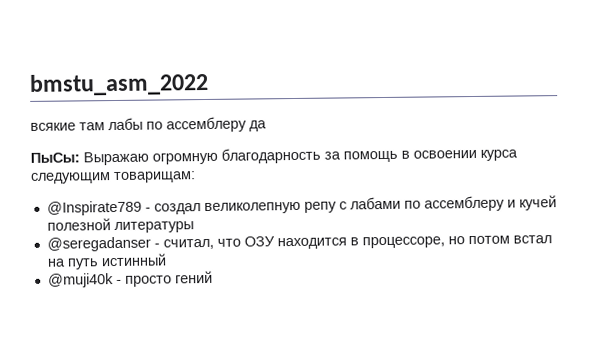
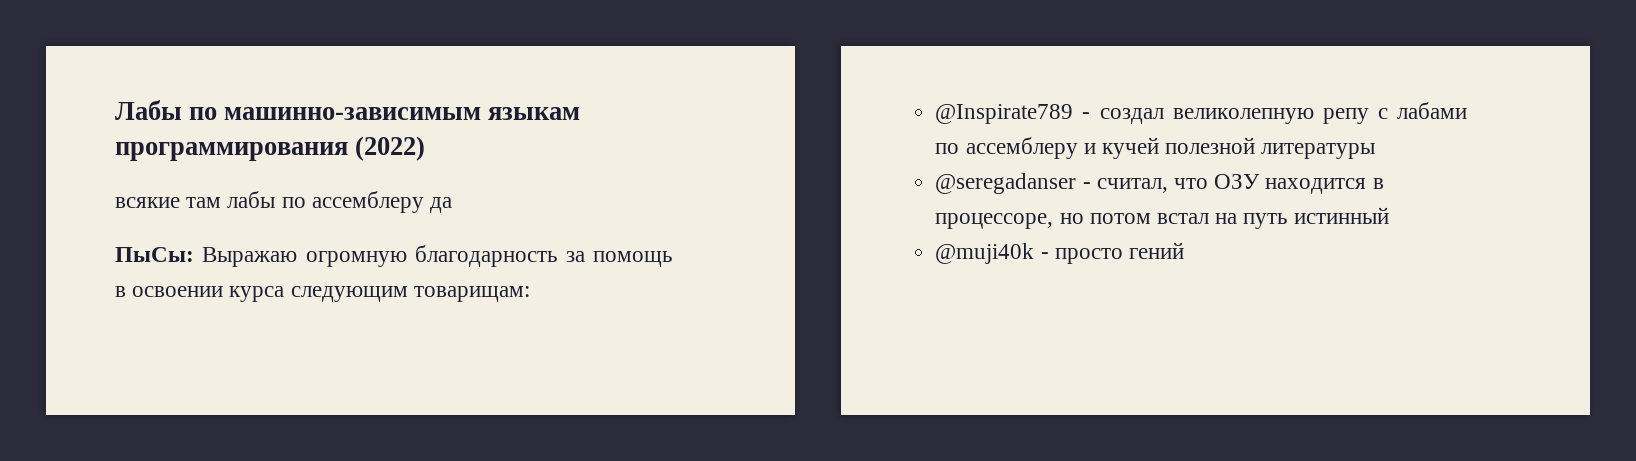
- bmstu_asm_2022
+ Лабы по машинно-зависимым языкам программирования (2022)

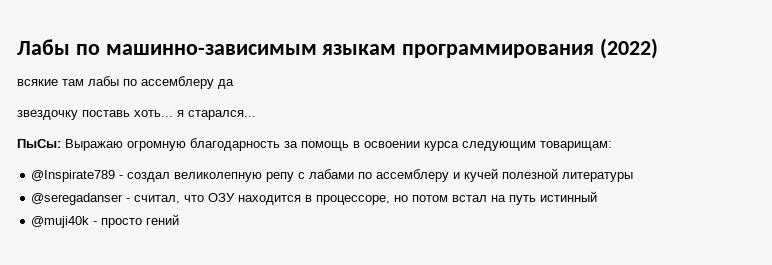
+ звездочку поставь хоть... я старался...

